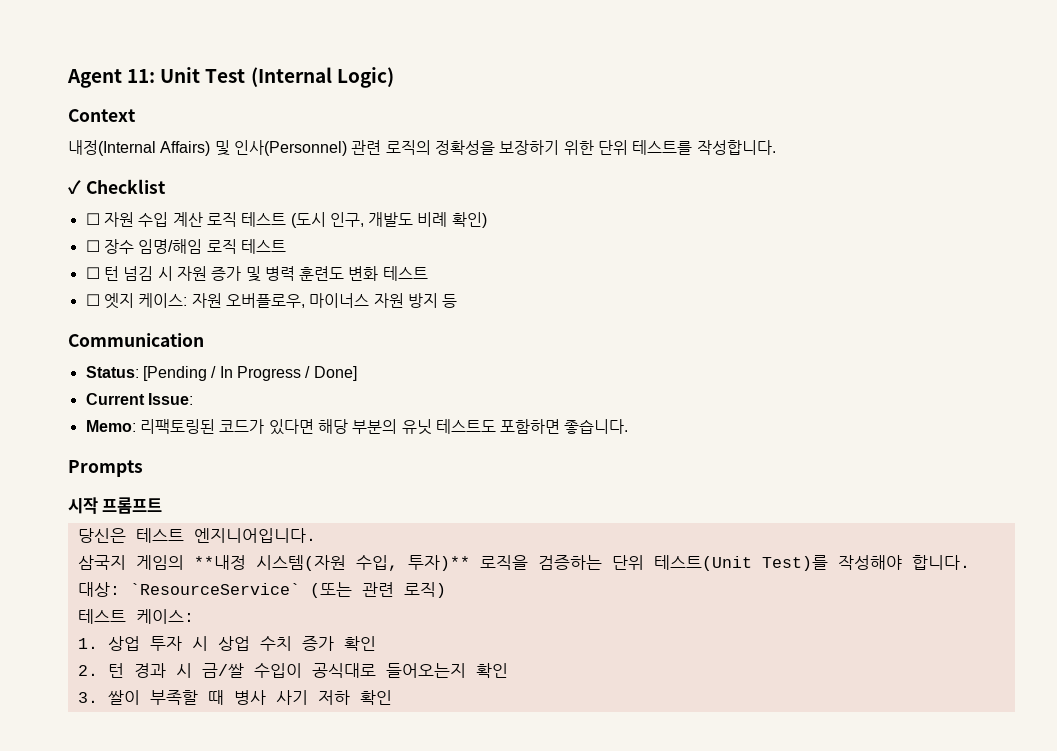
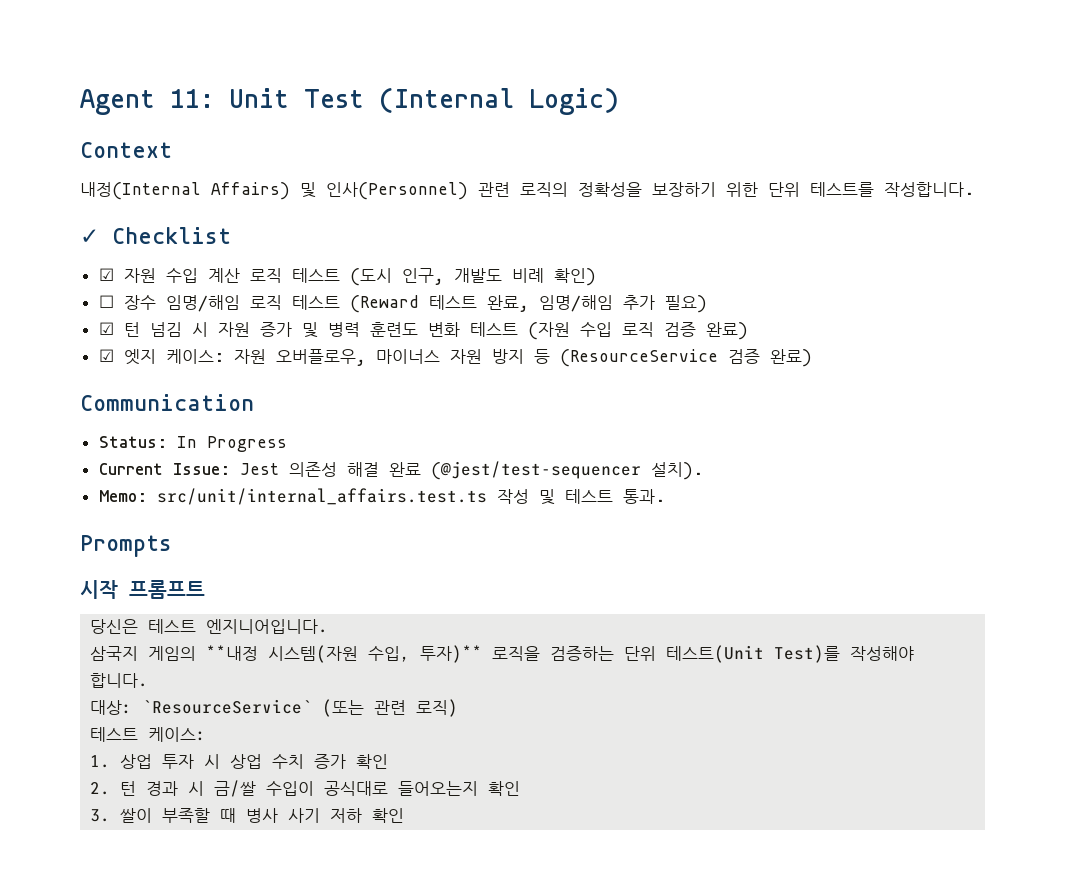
- ☐ 자원 수입 계산 로직 테스트 (도시 인구, 개발도 비례 확인)
+ ☑ 자원 수입 계산 로직 테스트 (도시 인구, 개발도 비례 확인)
- ☐ 장수 임명/해임 로직 테스트
- ☐ 턴 넘김 시 자원 증가 및 병력 훈련도 변화 테스트
- ☐ 엣지 케이스: 자원 오버플로우, 마이너스 자원 방지 등
+ ☐ 장수 임명/해임 로직 테스트 (Reward 테스트 완료, 임명/해임 추가 필요)
+ ☑ 턴 넘김 시 자원 증가 및 병력 훈련도 변화 테스트 (자원 수입 로직 검증 완료)
+ ☑ 엣지 케이스: 자원 오버플로우, 마이너스 자원 방지 등 (ResourceService 검증 완료)
- Status: [Pending / In Progress / Done]
+ Status: In Progress
- Current Issue:
- Memo: 리팩토링된 코드가 있다면 해당 부분의 유닛 테스트도 포함하면 좋습니다.
+ Current Issue: Jest 의존성 해결 완료 (@jest/test-sequencer 설치).
+ Memo: src/unit/internal_affairs.test.ts 작성 및 테스트 통과.

